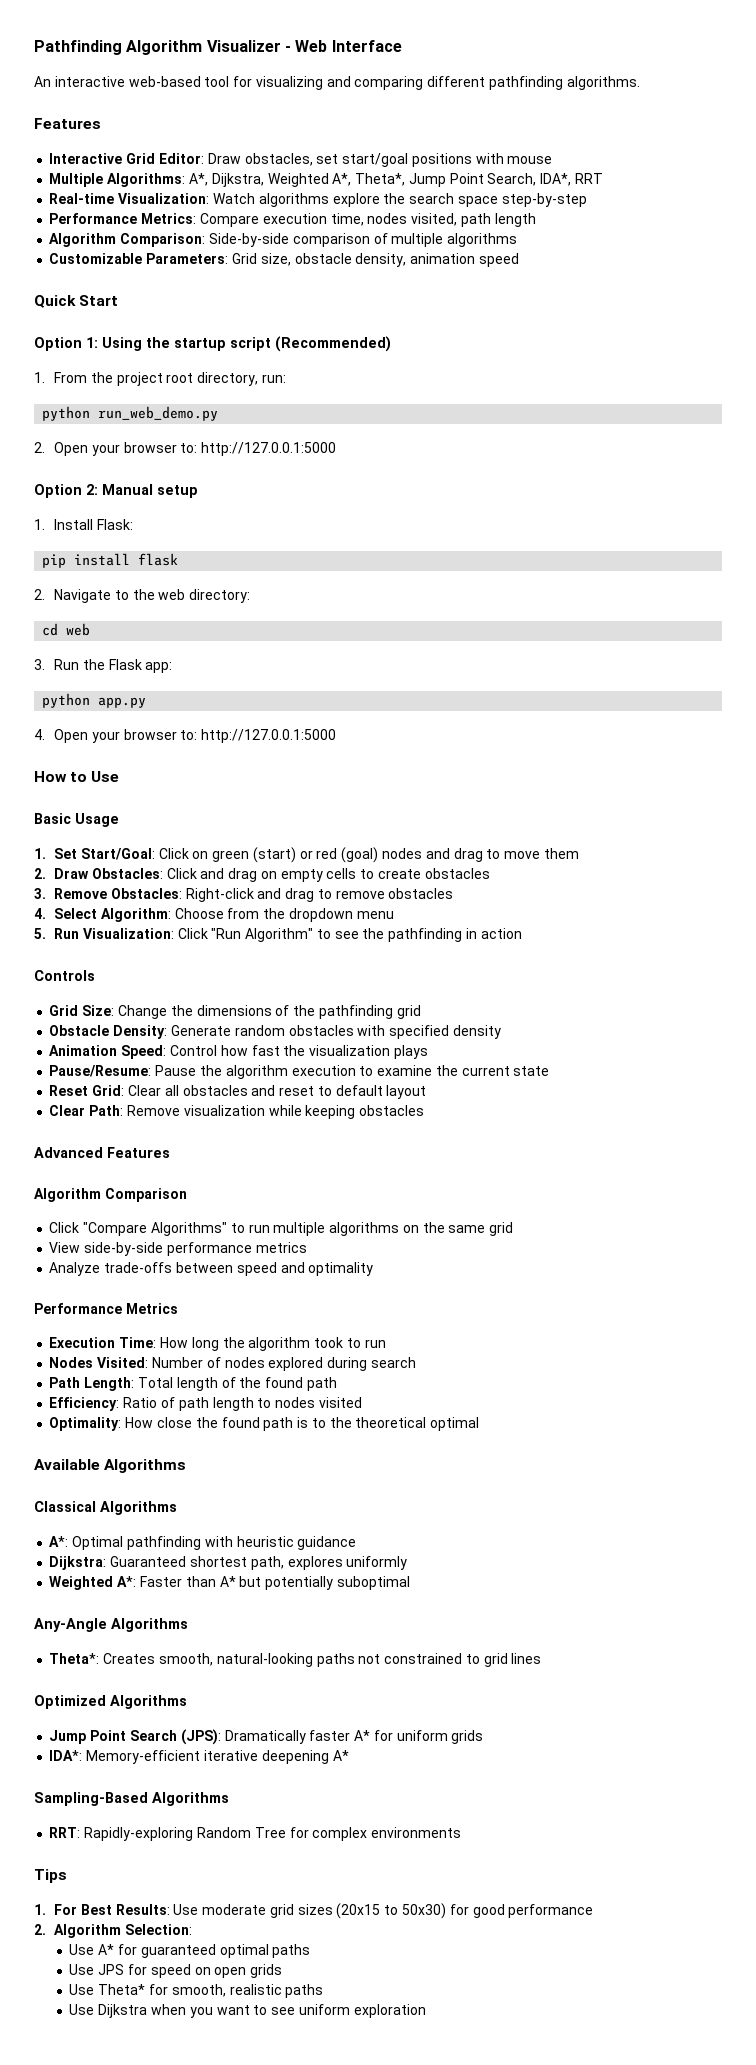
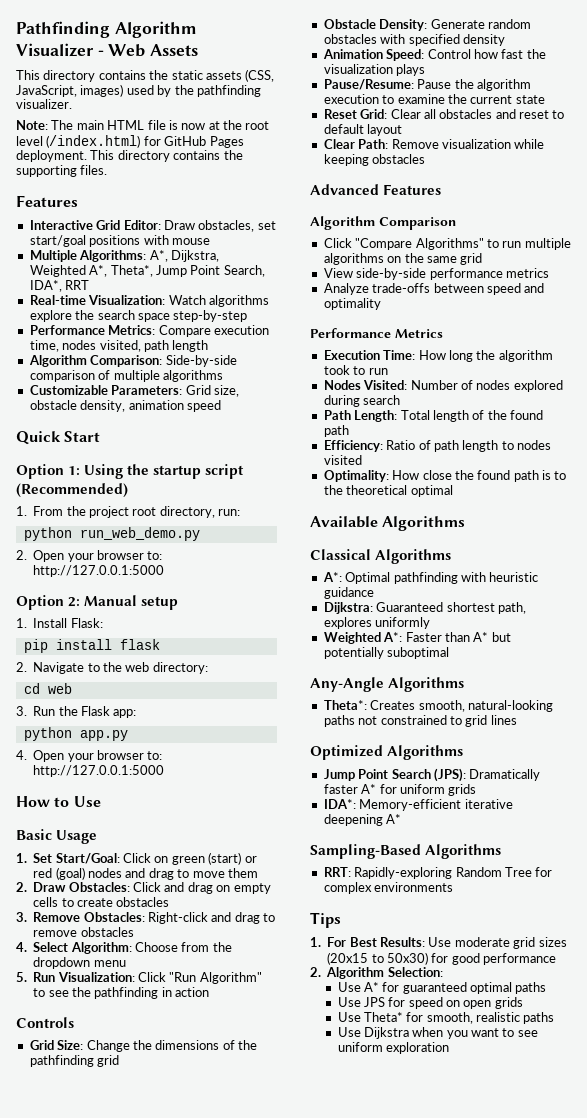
- Pathfinding Algorithm Visualizer - Web Interface
- An interactive web-based tool for visualizing and comparing different pathfinding algorithms.
+ Pathfinding Algorithm Visualizer - Web Assets
+ This directory contains the static assets (CSS, JavaScript, images) used by the pathfinding visualizer.
+ Note: The main HTML file is now at the root level (/index.html) for GitHub Pages deployment. This directory contains the supporting files.

